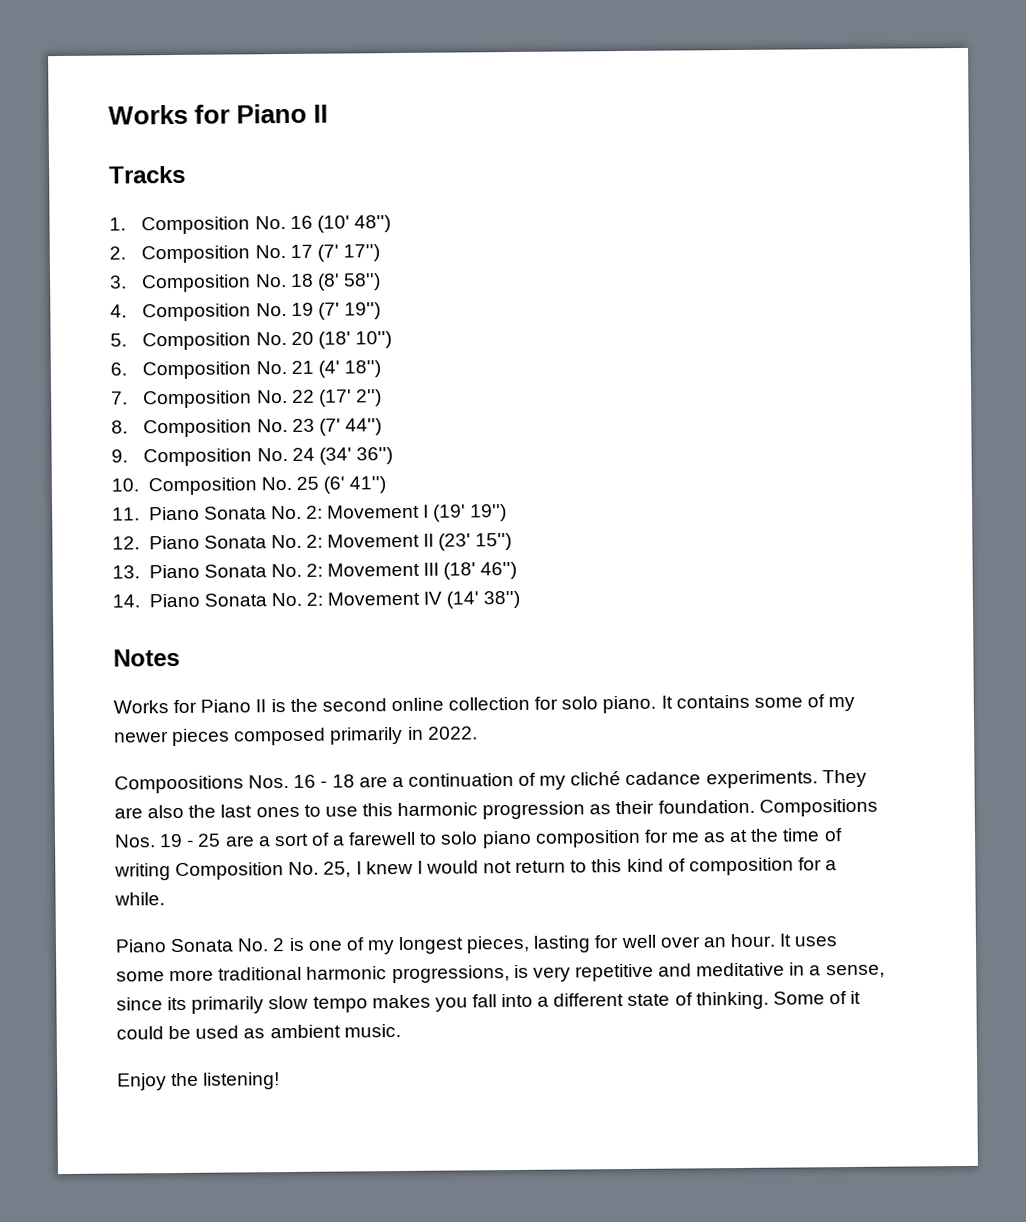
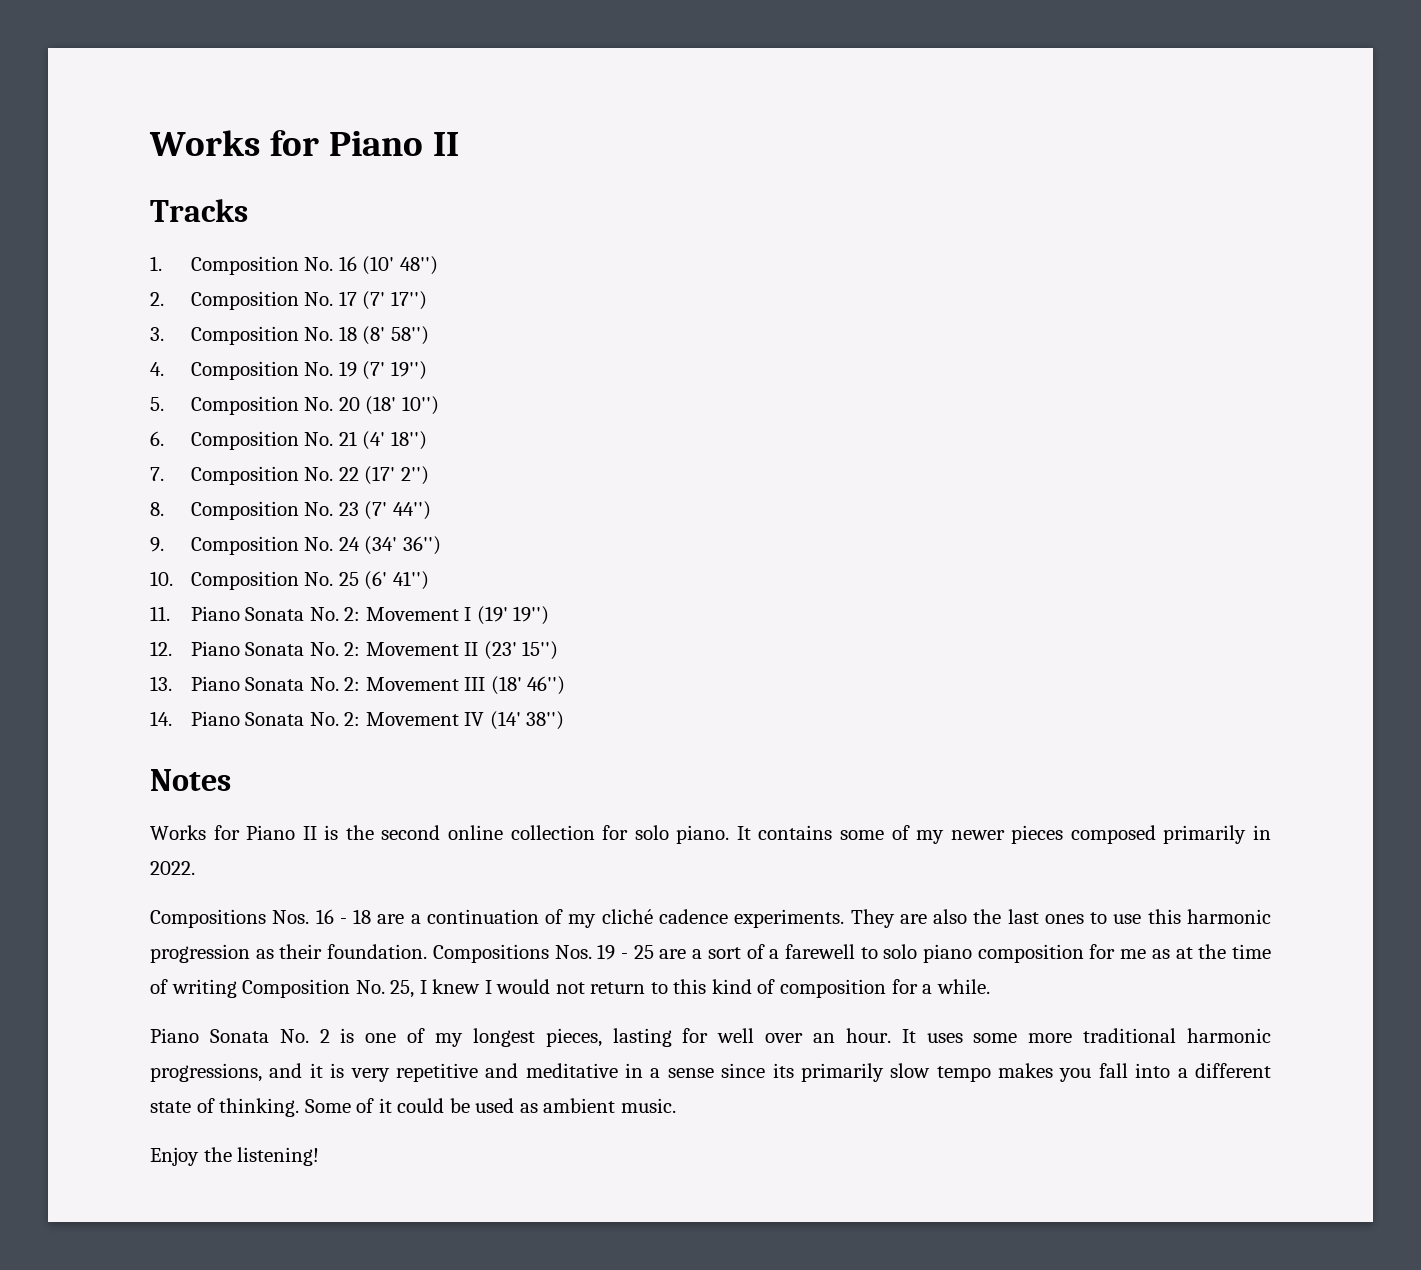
- Compoositions Nos. 16 - 18 are a continuation of my cliché cadance experiments.
+ Compositions Nos. 16 - 18 are a continuation of my cliché cadence experiments.
- It uses some more traditional harmonic progressions, is very repetitive and meditative in a sense, since its primarily slow tempo makes you fall into a different state of thinking.
+ It uses some more traditional harmonic progressions, and it is very repetitive and meditative in a sense since its primarily slow tempo makes you fall into a different state of thinking.

